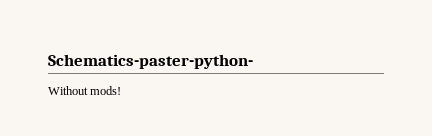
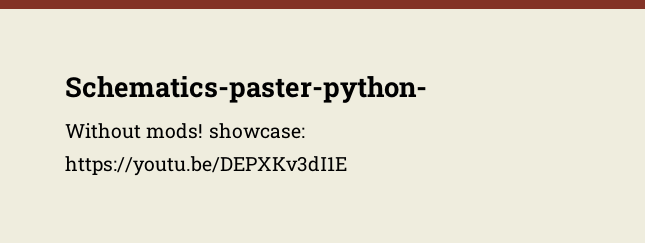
- Without mods!
+ Without mods! showcase: https://youtu.be/DEPXKv3dI1E

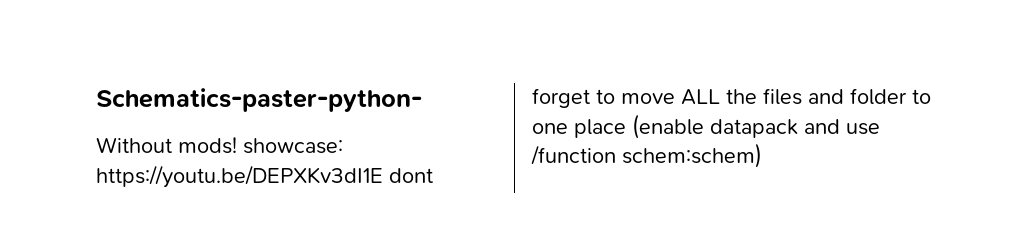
- Without mods! showcase: https://youtu.be/DEPXKv3dI1E
+ Without mods! showcase: https://youtu.be/DEPXKv3dI1E dont forget to move ALL the files and folder to one place (enable datapack and use /function schem:schem)

